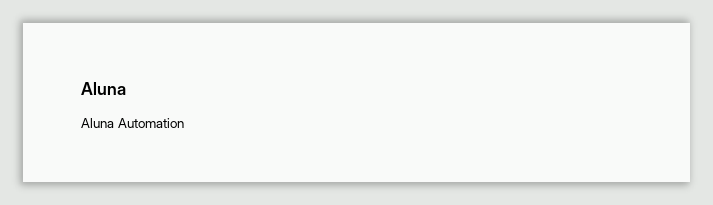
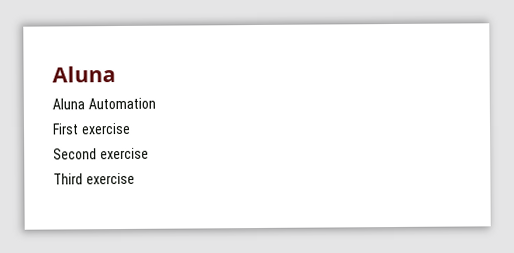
+ First exercise
+ Second exercise
+ Third exercise

